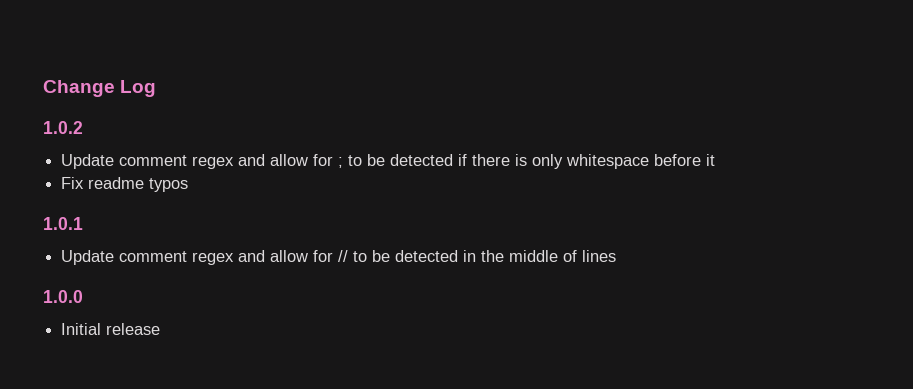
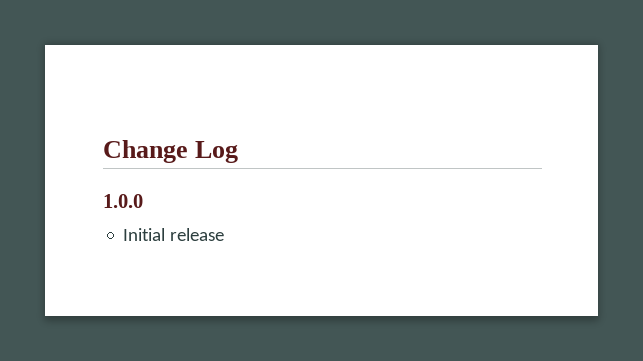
- 1.0.2
- Update comment regex and allow for ; to be detected if there is only whitespace before it
- Fix readme typos
- 1.0.1
- Update comment regex and allow for // to be detected in the middle of lines

